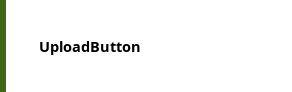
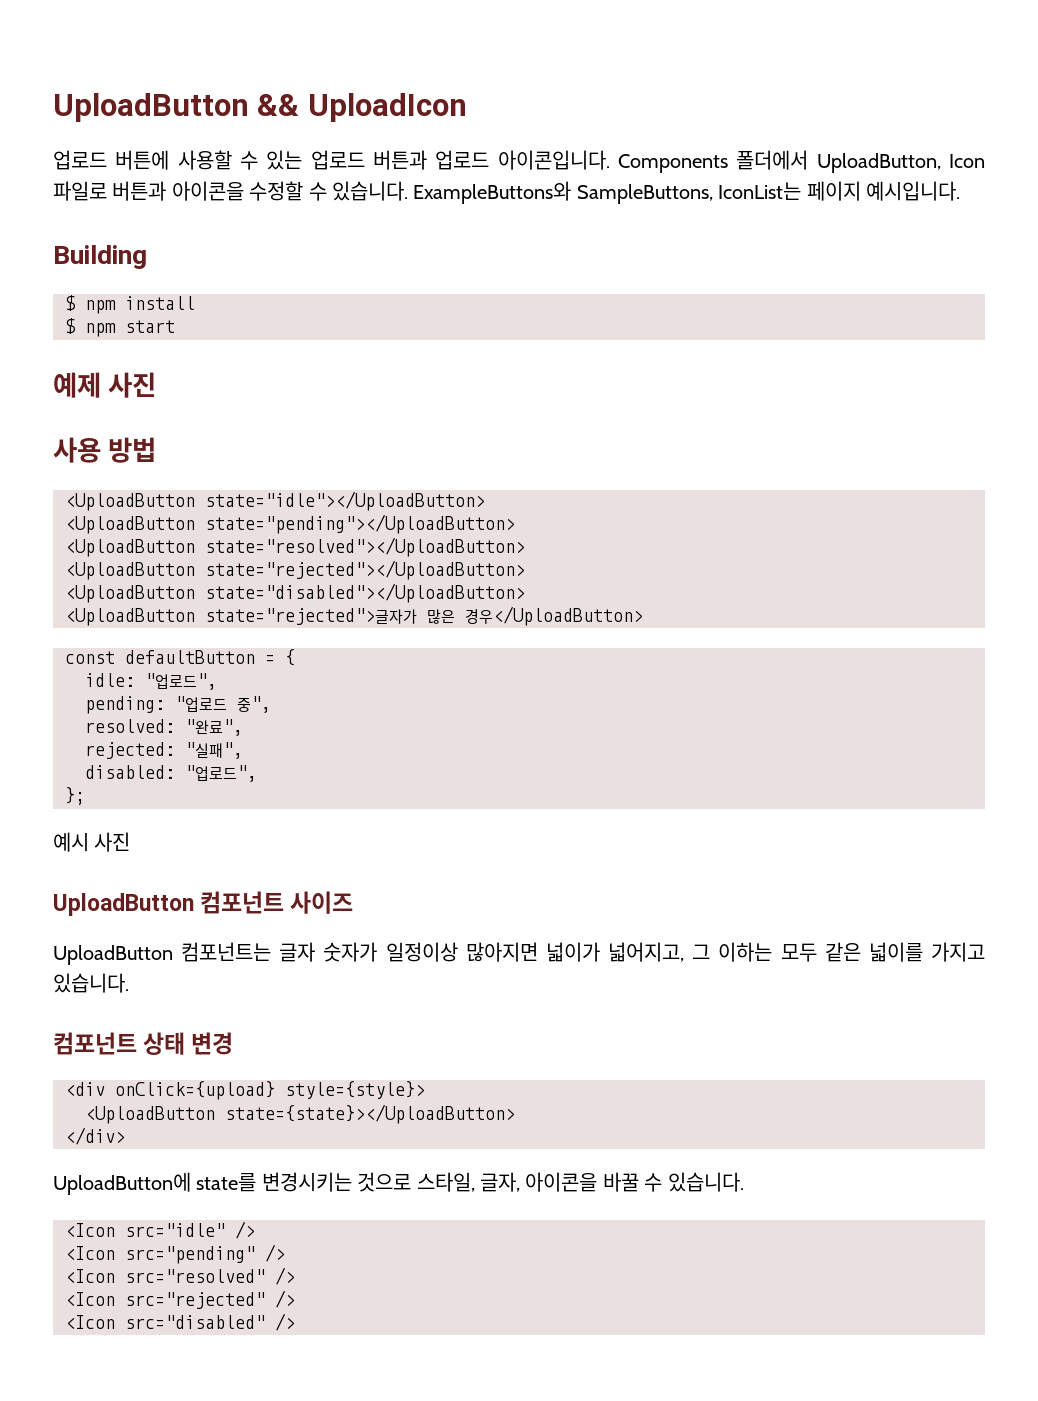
- UploadButton
+ UploadButton && UploadIcon
+ 업로드 버튼에 사용할 수 있는 업로드 버튼과 업로드 아이콘입니다. Components 폴더에서 UploadButton, Icon 파일로 버튼과 아이콘을 수정할 수 있습니다. ExampleButtons와 SampleButtons, IconList는 페이지 예시입니다.
+ Building
+ $ npm install
+ $ npm start
+ 예제 사진
+ 사용 방법
+ <UploadButton state="idle"></UploadButton>
+ <UploadButton state="pending"></UploadButton>
+ <UploadButton state="resolved"></UploadButton>
+ <UploadButton state="rejected"></UploadButton>
+ <UploadButton state="disabled"></UploadButton>
+ <UploadButton state="rejected">글자가 많은 경우</UploadButton>
+ const defaultButton = {
+ idle: "업로드",
+ pending: "업로드 중",
+ resolved: "완료",
+ rejected: "실패",
+ disabled: "업로드",
+ };
+ 예시 사진
+ UploadButton 컴포넌트 사이즈
+ UploadButton 컴포넌트는 글자 숫자가 일정이상 많아지면 넓이가 넓어지고, 그 이하는 모두 같은 넓이를 가지고 있습니다.
+ 컴포넌트 상태 변경
+ <div onClick={upload} style={style}>
+ <UploadButton state={state}></UploadButton>
+ </div>
+ UploadButton에 state를 변경시키는 것으로 스타일, 글자, 아이콘을 바꿀 수 있습니다.
+ <Icon src="idle" />
+ <Icon src="pending" />
+ <Icon src="resolved" />
+ <Icon src="rejected" />
+ <Icon src="disabled" />

